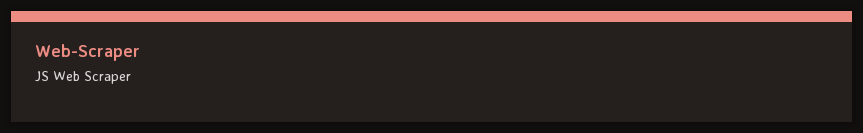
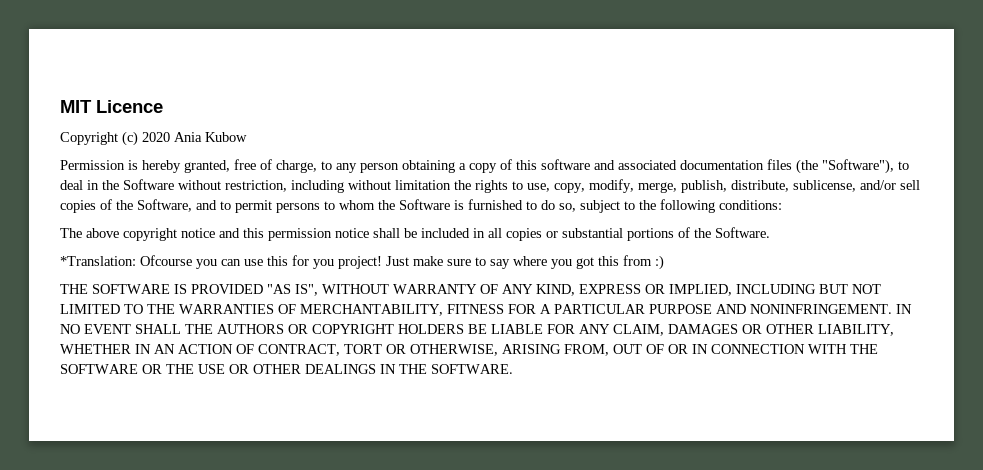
- Web-Scraper
- JS Web Scraper
+ MIT Licence
+ Copyright (c) 2020 Ania Kubow
+ Permission is hereby granted, free of charge, to any person obtaining a copy of this software and associated documentation files (the "Software"), to deal in the Software without restriction, including without limitation the rights to use, copy, modify, merge, publish, distribute, sublicense, and/or sell copies of the Software, and to permit persons to whom the Software is furnished to do so, subject to the following conditions:
+ The above copyright notice and this permission notice shall be included in all copies or substantial portions of the Software.
+ *Translation: Ofcourse you can use this for you project! Just make sure to say where you got this from :)
+ THE SOFTWARE IS PROVIDED "AS IS", WITHOUT WARRANTY OF ANY KIND, EXPRESS OR IMPLIED, INCLUDING BUT NOT LIMITED TO THE WARRANTIES OF MERCHANTABILITY, FITNESS FOR A PARTICULAR PURPOSE AND NONINFRINGEMENT. IN NO EVENT SHALL THE AUTHORS OR COPYRIGHT HOLDERS BE LIABLE FOR ANY CLAIM, DAMAGES OR OTHER LIABILITY, WHETHER IN AN ACTION OF CONTRACT, TORT OR OTHERWISE, ARISING FROM, OUT OF OR IN CONNECTION WITH THE SOFTWARE OR THE USE OR OTHER DEALINGS IN THE SOFTWARE.

